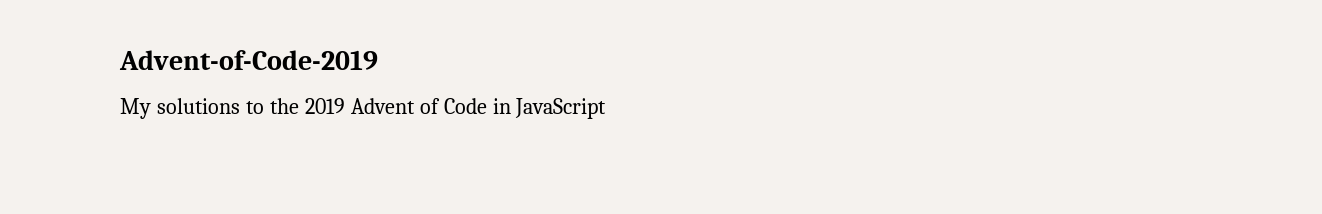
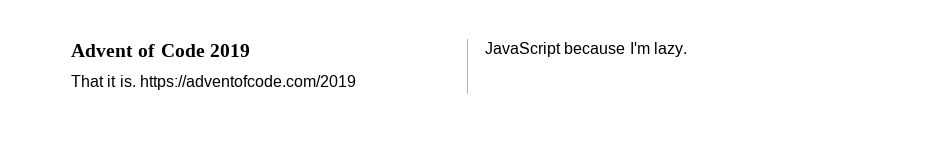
- Advent-of-Code-2019
- My solutions to the 2019 Advent of Code in JavaScript
+ Advent of Code 2019
+ That it is. https://adventofcode.com/2019
+ JavaScript because I'm lazy.

